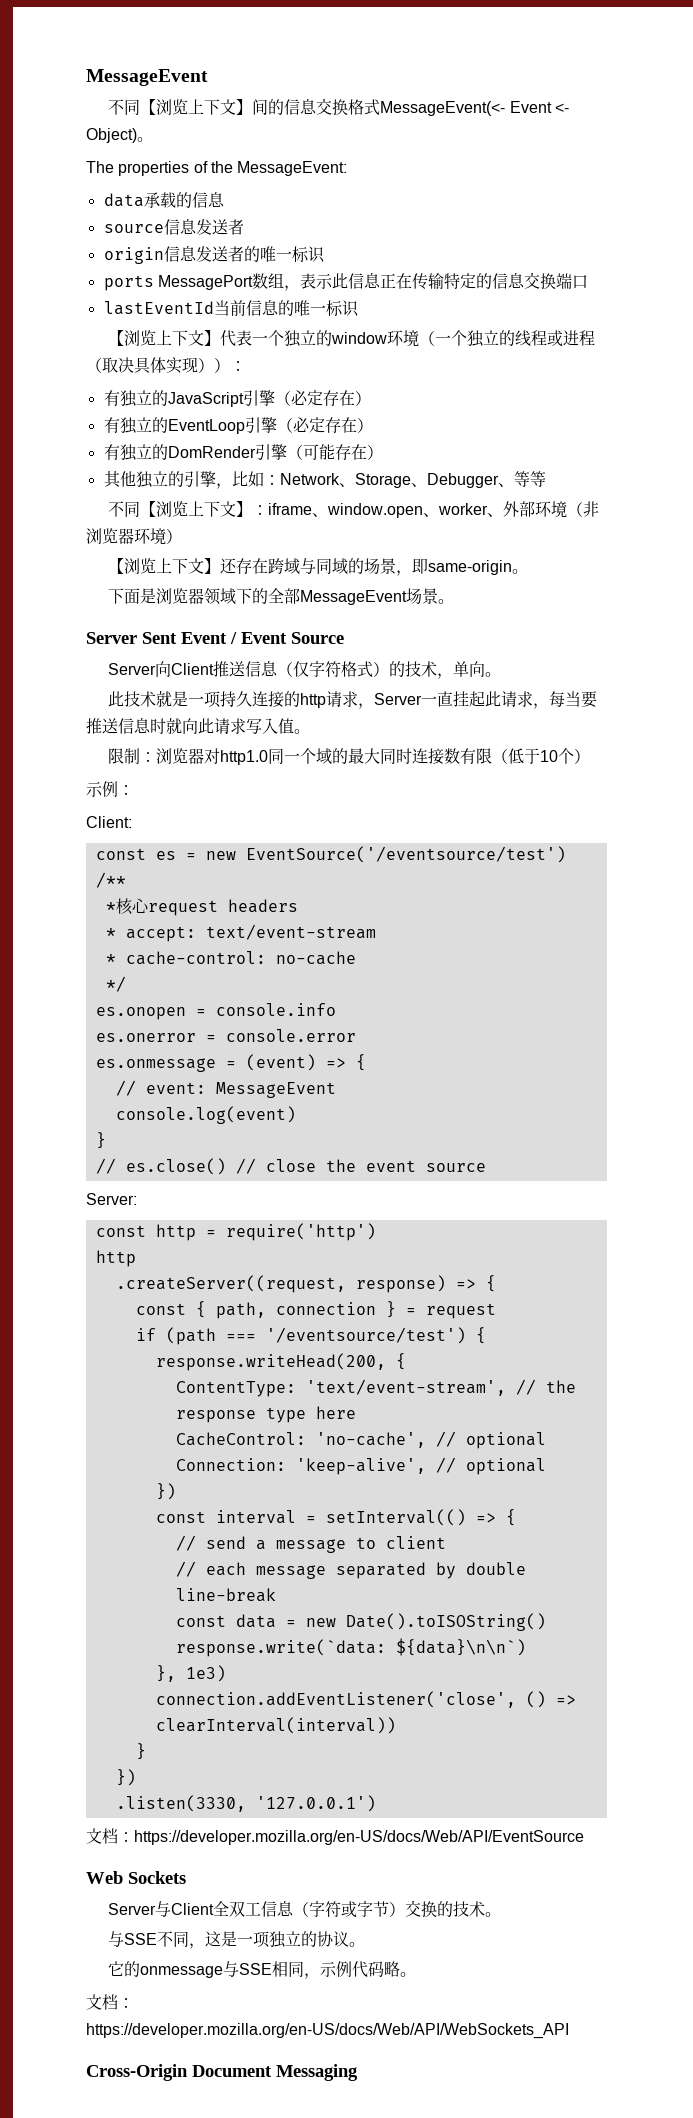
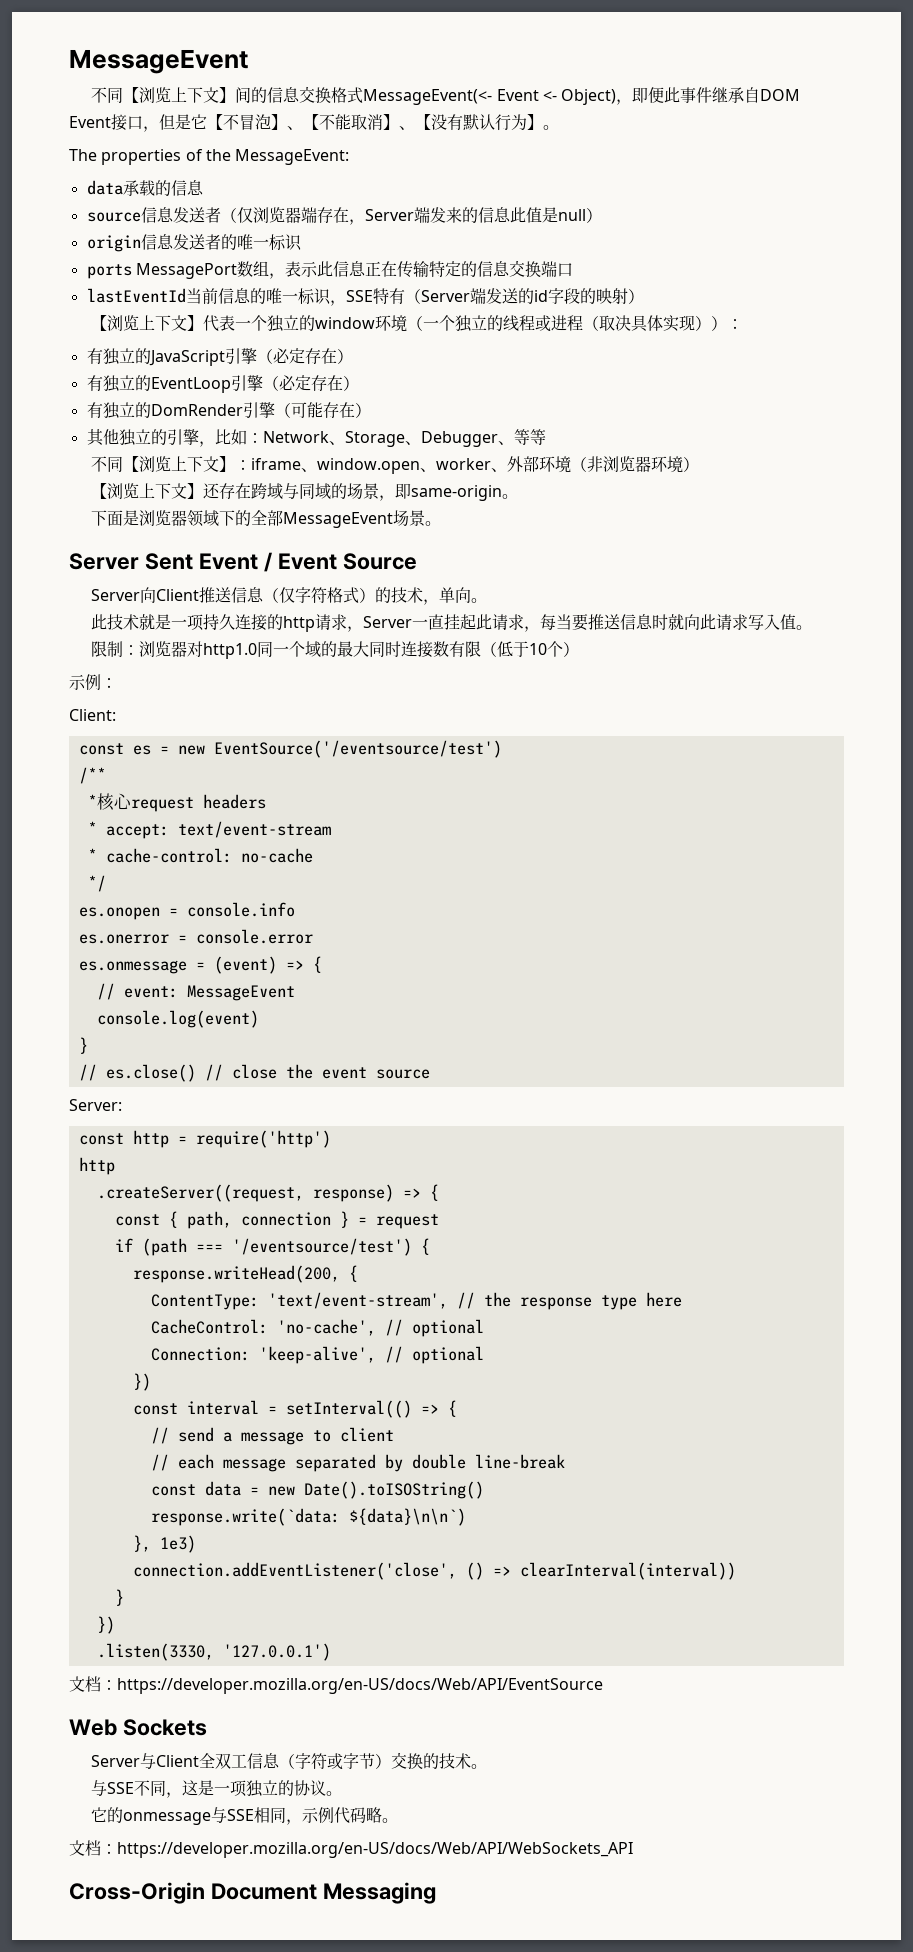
- 不同【浏览上下文】间的信息交换格式MessageEvent(<- Event <- Object)。
+ 不同【浏览上下文】间的信息交换格式MessageEvent(<- Event <- Object)，即便此事件继承自DOM Event接口，但是它【不冒泡】、【不能取消】、【没有默认行为】。
- source信息发送者
+ source信息发送者（仅浏览器端存在，Server端发来的信息此值是null）
- lastEventId当前信息的唯一标识
+ lastEventId当前信息的唯一标识，SSE特有（Server端发送的id字段的映射）

